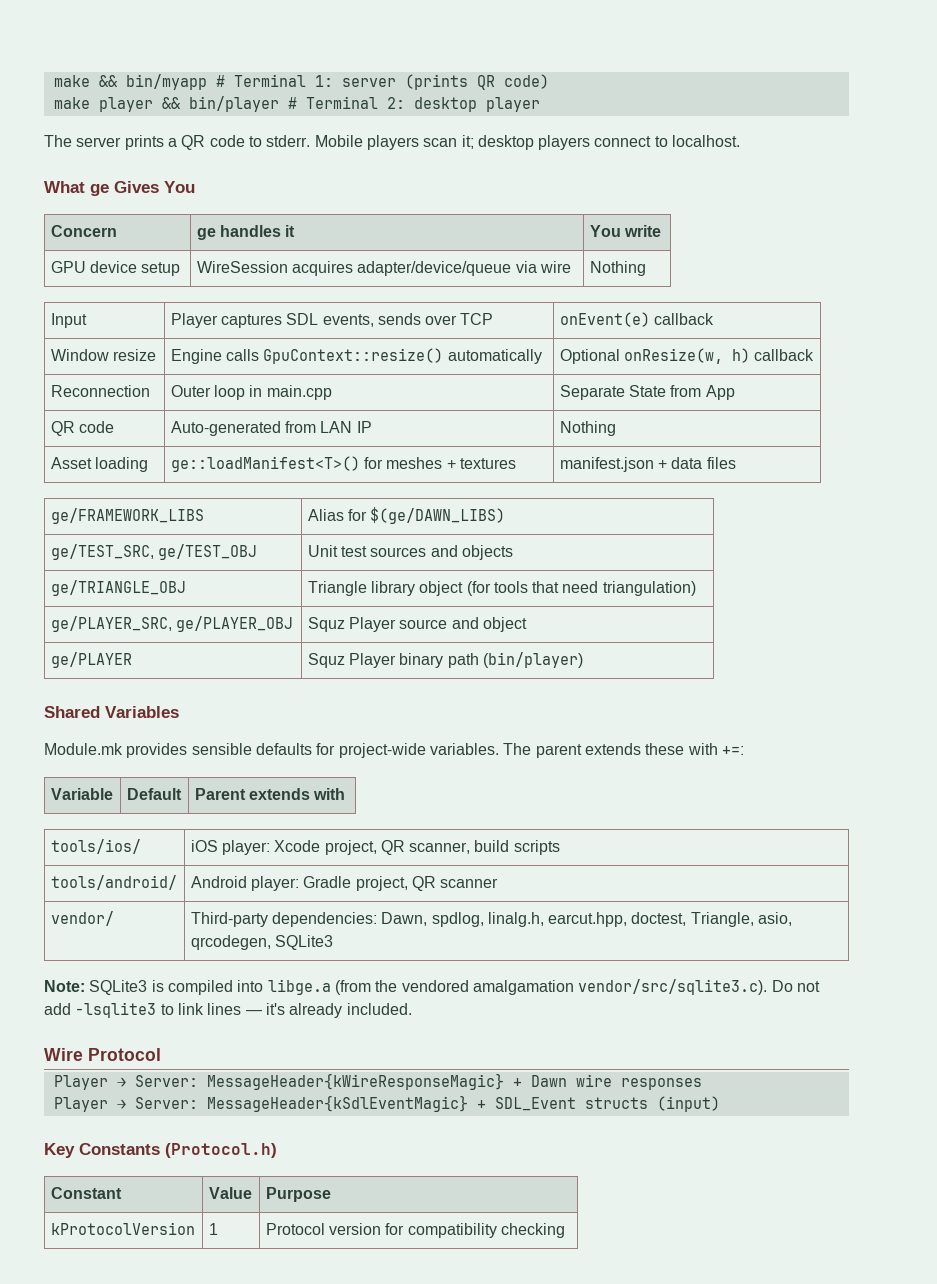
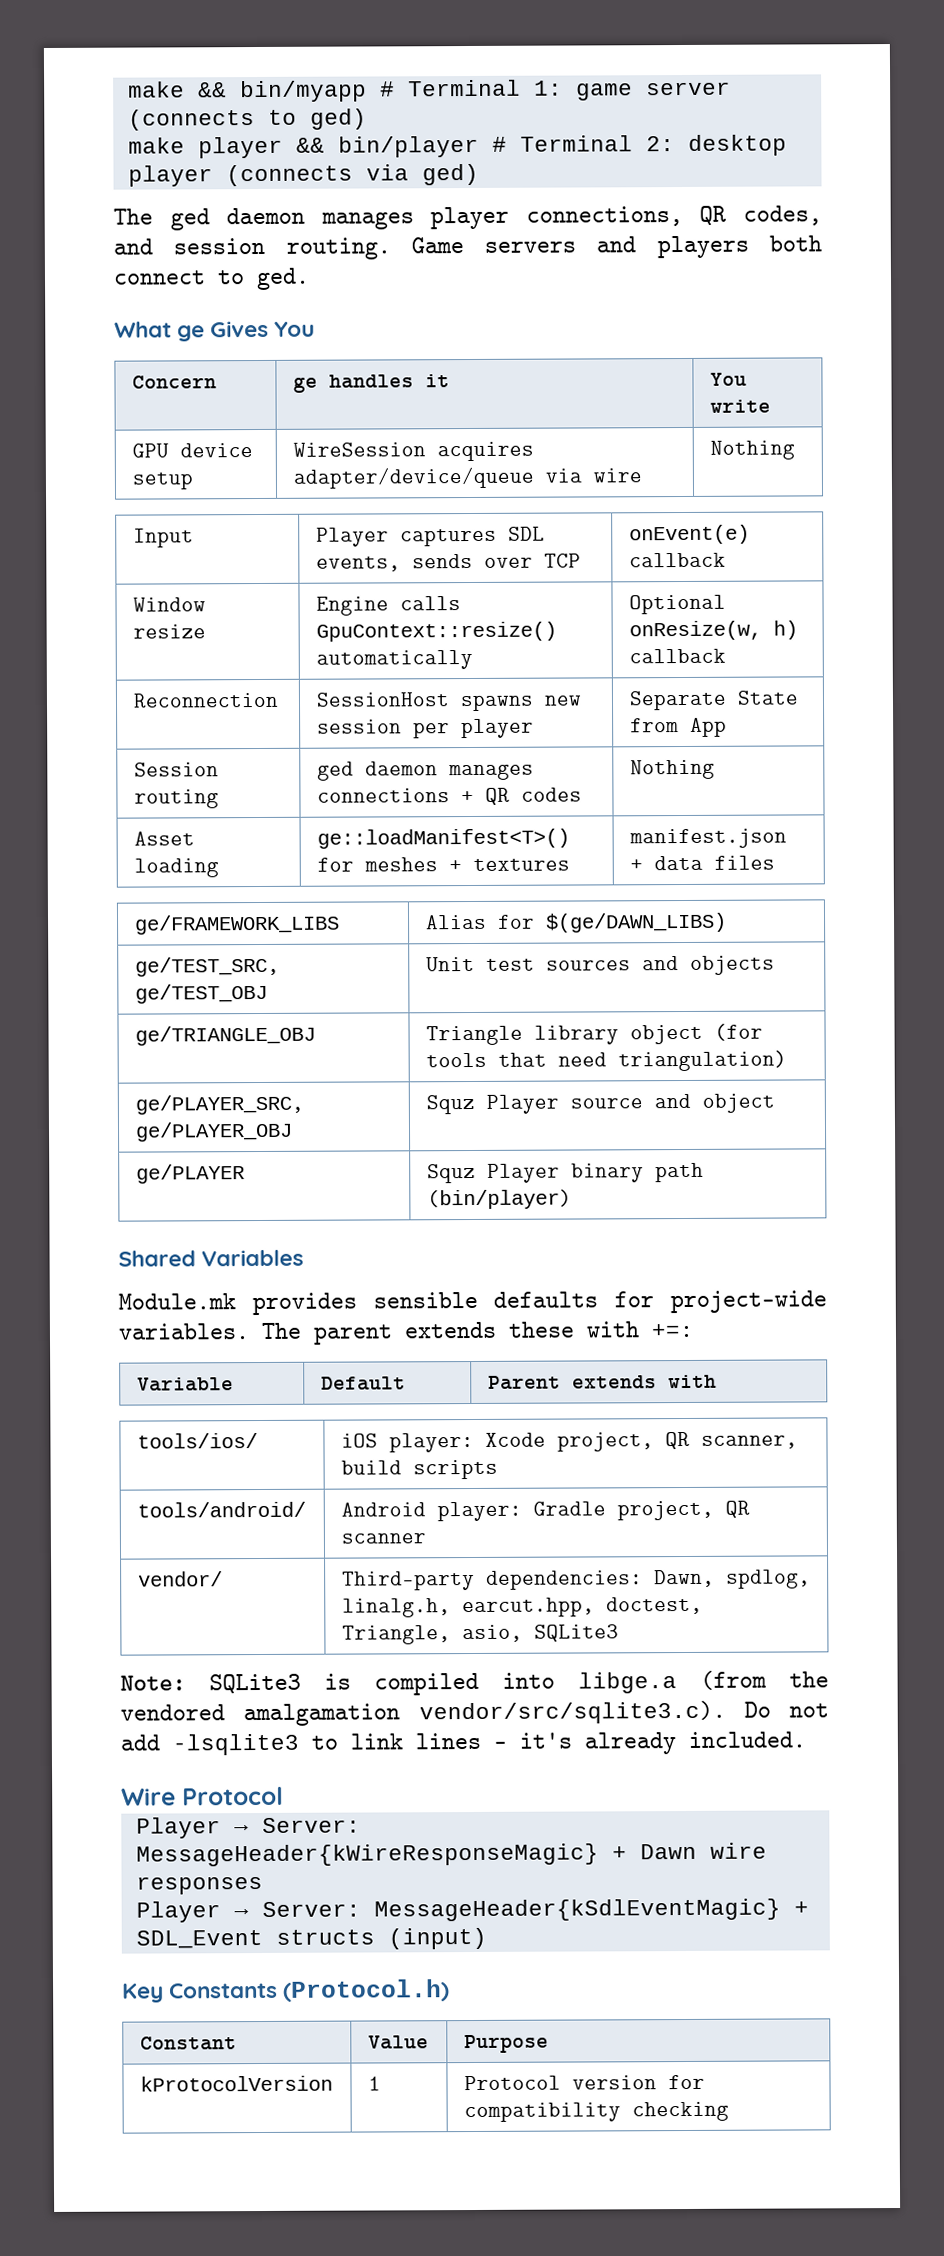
- make && bin/myapp # Terminal 1: server (prints QR code)
+ make && bin/myapp # Terminal 1: game server (connects to ged)
- make player && bin/player # Terminal 2: desktop player
- The server prints a QR code to stderr. Mobile players scan it; desktop players connect to localhost.
+ make player && bin/player # Terminal 2: desktop player (connects via ged)
+ The ged daemon manages player connections, QR codes, and session routing. Game servers and players both connect to ged.
- Reconnection | Outer loop in main.cpp | Separate State from App
- QR code | Auto-generated from LAN IP | Nothing
+ Reconnection | SessionHost spawns new session per player | Separate State from App
+ Session routing | ged daemon manages connections + QR codes | Nothing
- vendor/ | Third-party dependencies: Dawn, spdlog, linalg.h, earcut.hpp, doctest, Triangle, asio, qrcodegen, SQLite3
+ vendor/ | Third-party dependencies: Dawn, spdlog, linalg.h, earcut.hpp, doctest, Triangle, asio, SQLite3

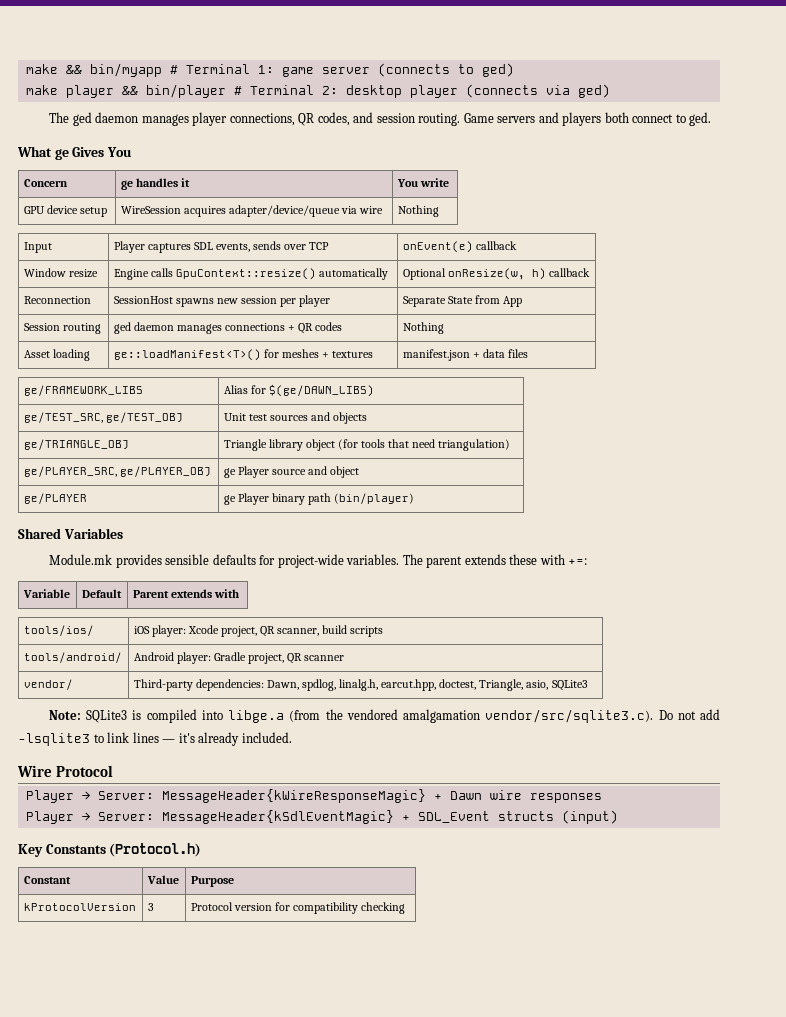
- ge/PLAYER_SRC, ge/PLAYER_OBJ | Squz Player source and object
+ ge/PLAYER_SRC, ge/PLAYER_OBJ | ge Player source and object
- ge/PLAYER | Squz Player binary path (bin/player)
+ ge/PLAYER | ge Player binary path (bin/player)
- kProtocolVersion | 1 | Protocol version for compatibility checking
+ kProtocolVersion | 3 | Protocol version for compatibility checking

